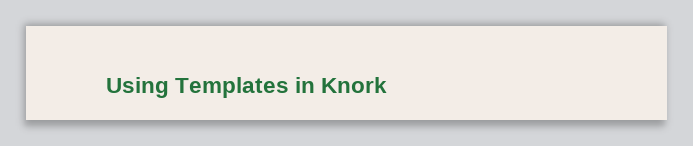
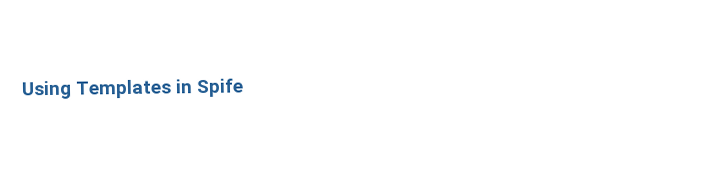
- Using Templates in Knork
+ Using Templates in Spife

